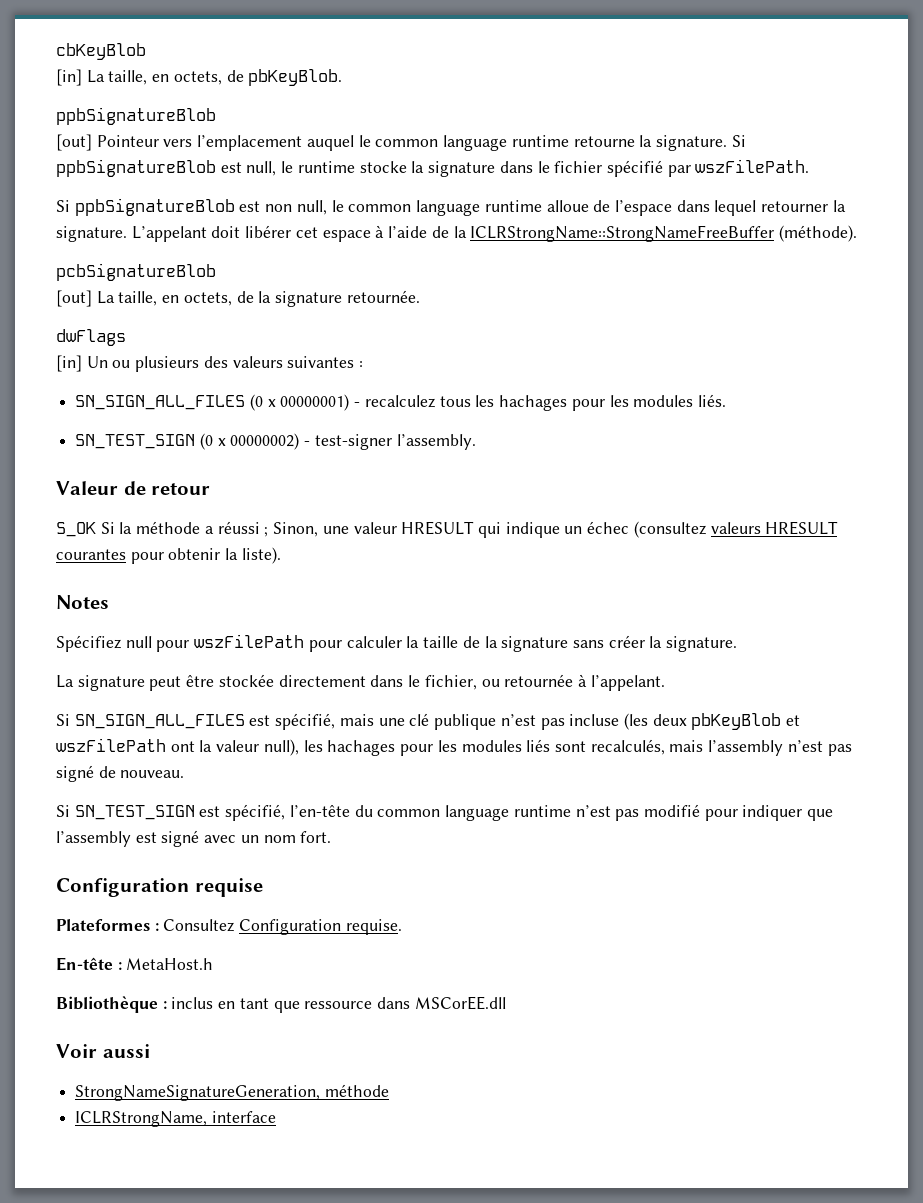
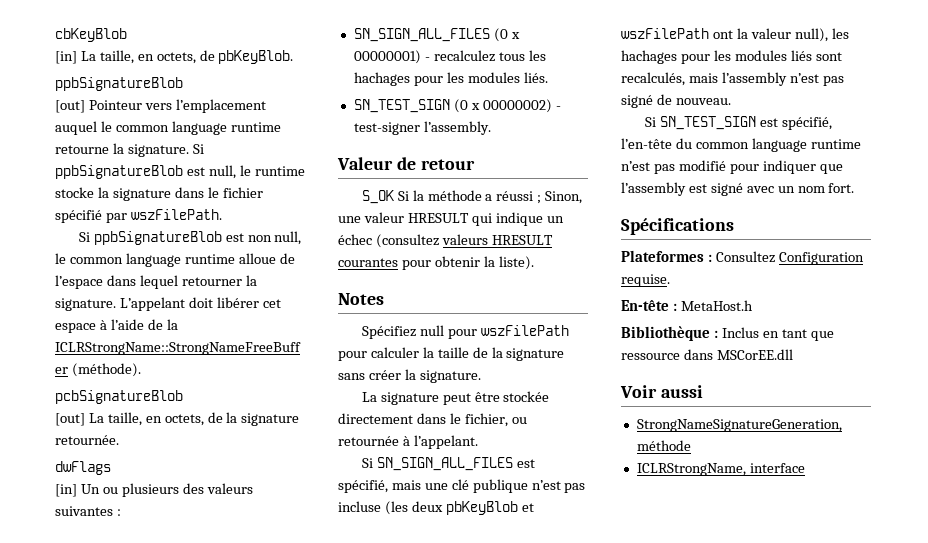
- Configuration requise
+ Spécifications
- Bibliothèque : inclus en tant que ressource dans MSCorEE.dll
+ Bibliothèque : Inclus en tant que ressource dans MSCorEE.dll

